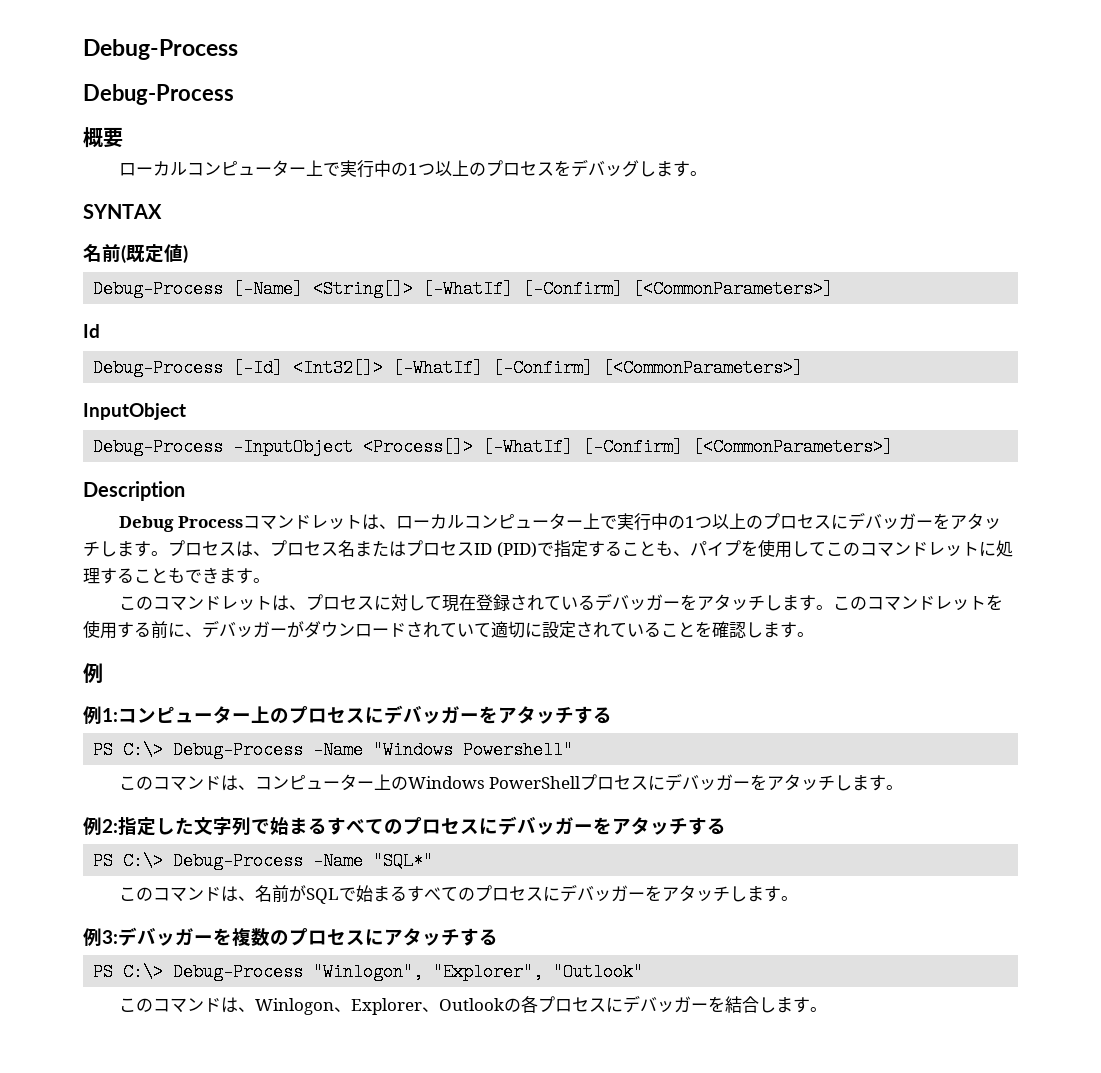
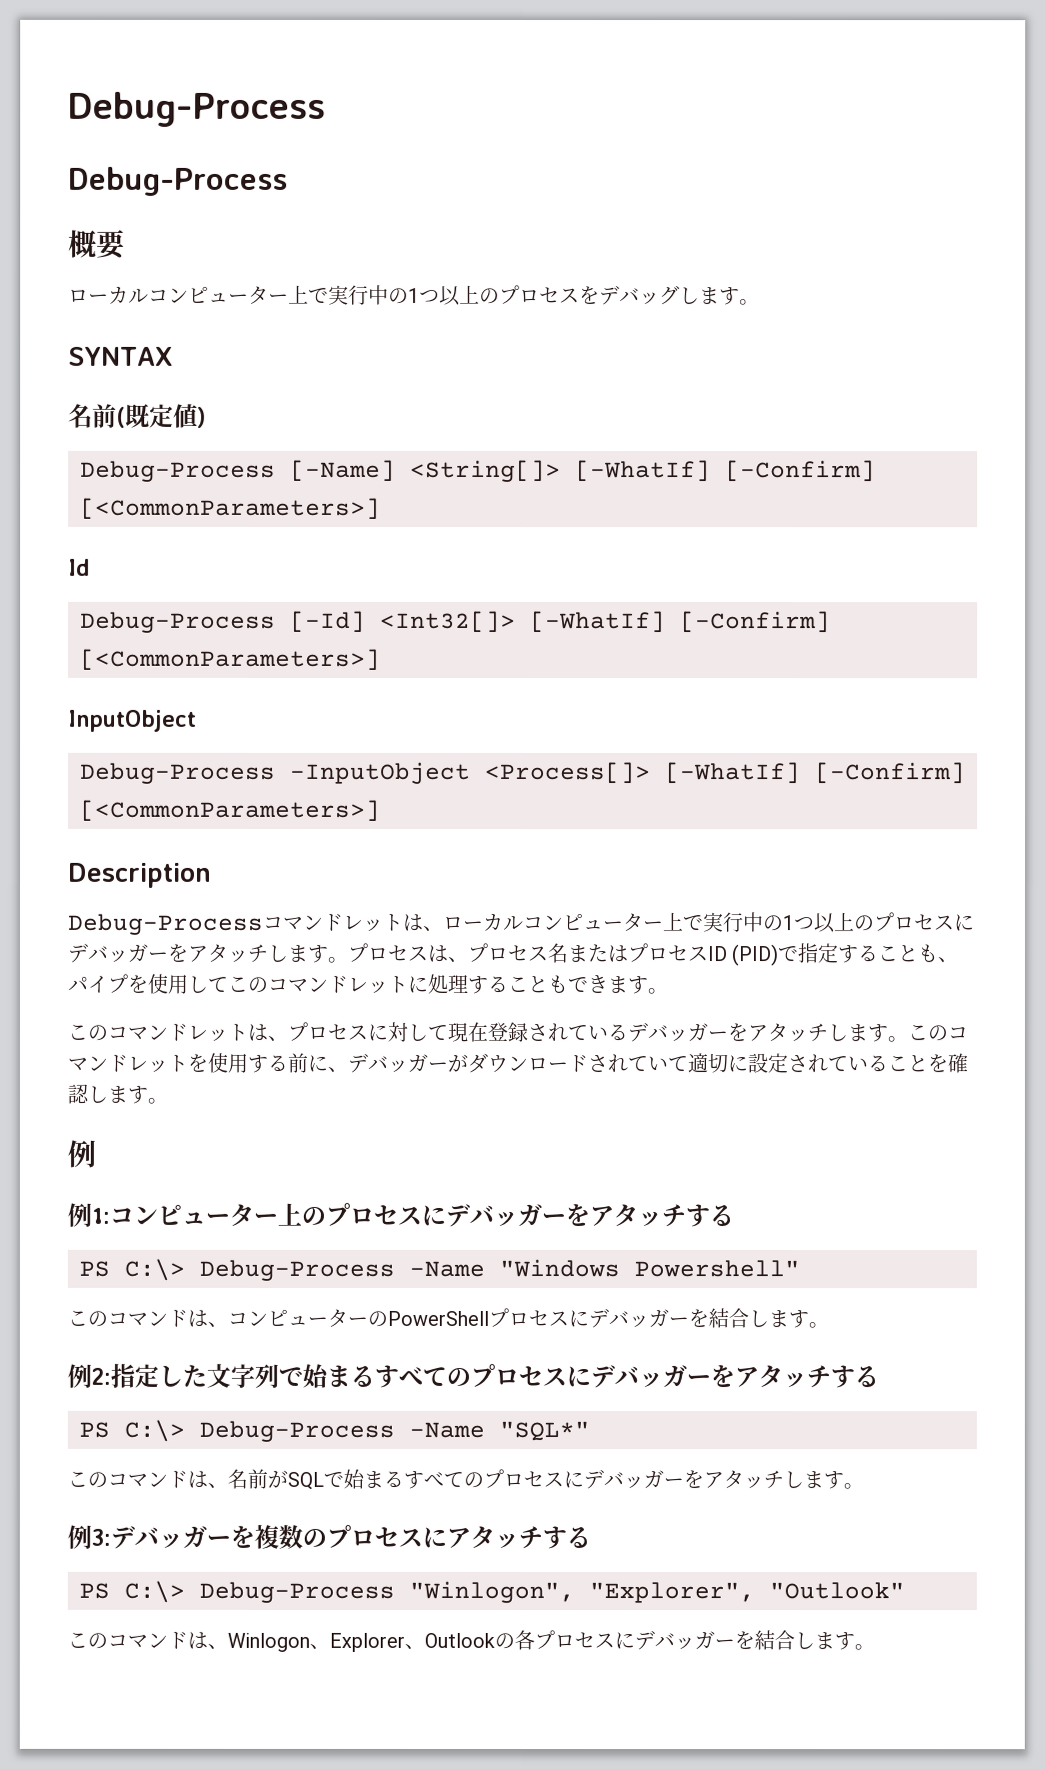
- Debug Processコマンドレットは、ローカルコンピューター上で実行中の1つ以上のプロセスにデバッガーをアタッチします。
+ Debug-Processコマンドレットは、ローカルコンピューター上で実行中の1つ以上のプロセスにデバッガーをアタッチします。
- このコマンドは、コンピューター上のWindows PowerShellプロセスにデバッガーをアタッチします。
+ このコマンドは、コンピューターのPowerShellプロセスにデバッガーを結合します。

